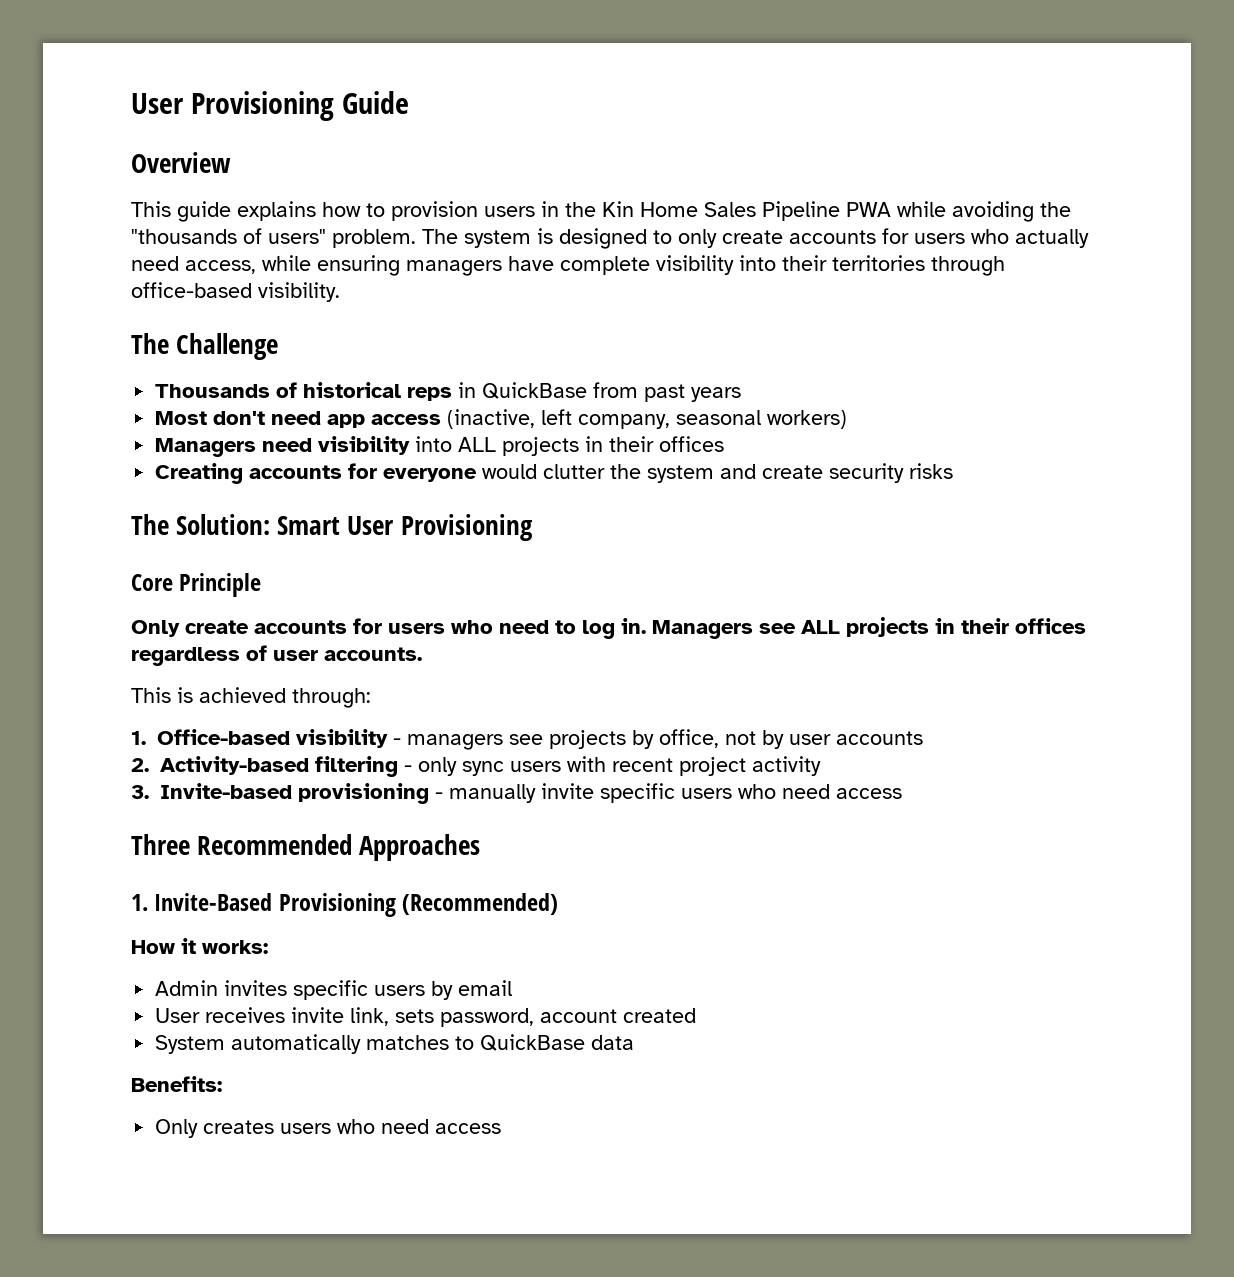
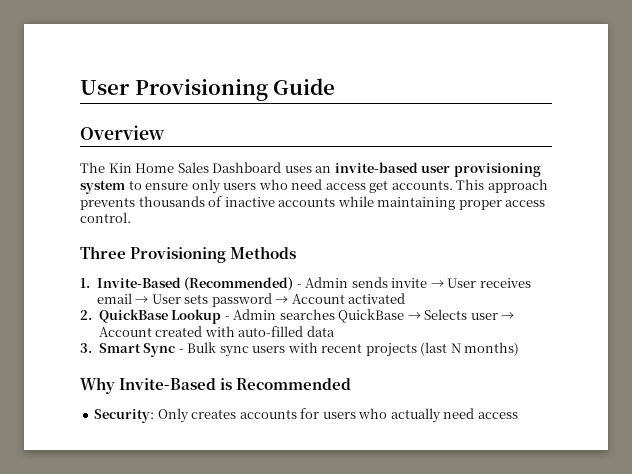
- This guide explains how to provision users in the Kin Home Sales Pipeline PWA while avoiding the "thousands of users" problem. The system is designed to only create accounts for users who actually need access, while ensuring managers have complete visibility into their territories through office-based visibility.
- The Challenge
- Thousands of historical reps in QuickBase from past years
- Most don't need app access (inactive, left company, seasonal workers)
- Managers need visibility into ALL projects in their offices
- Creating accounts for everyone would clutter the system and create security risks
- The Solution: Smart User Provisioning
- Core Principle
- Only create accounts for users who need to log in. Managers see ALL projects in their offices regardless of user accounts.
- This is achieved through:
- 1. Office-based visibility - managers see projects by office, not by user accounts
- 2. Activity-based filtering - only sync users with recent project activity
- 3. Invite-based provisioning - manually invite specific users who need access
- Three Recommended Approaches
- 1. Invite-Based Provisioning (Recommended)
- How it works:
- Admin invites specific users by email
- User receives invite link, sets password, account created
- System automatically matches to QuickBase data
- Benefits:
- Only creates users who need access
+ The Kin Home Sales Dashboard uses an invite-based user provisioning system to ensure only users who need access get accounts. This approach prevents thousands of inactive accounts while maintaining proper access control.
+ Three Provisioning Methods
+ 1. Invite-Based (Recommended) - Admin sends invite → User receives email → User sets password → Account activated
+ 2. QuickBase Lookup - Admin searches QuickBase → Selects user → Account created with auto-filled data
+ 3. Smart Sync - Bulk sync users with recent projects (last N months)
+ Why Invite-Based is Recommended
+ Security: Only creates accounts for users who actually need access

